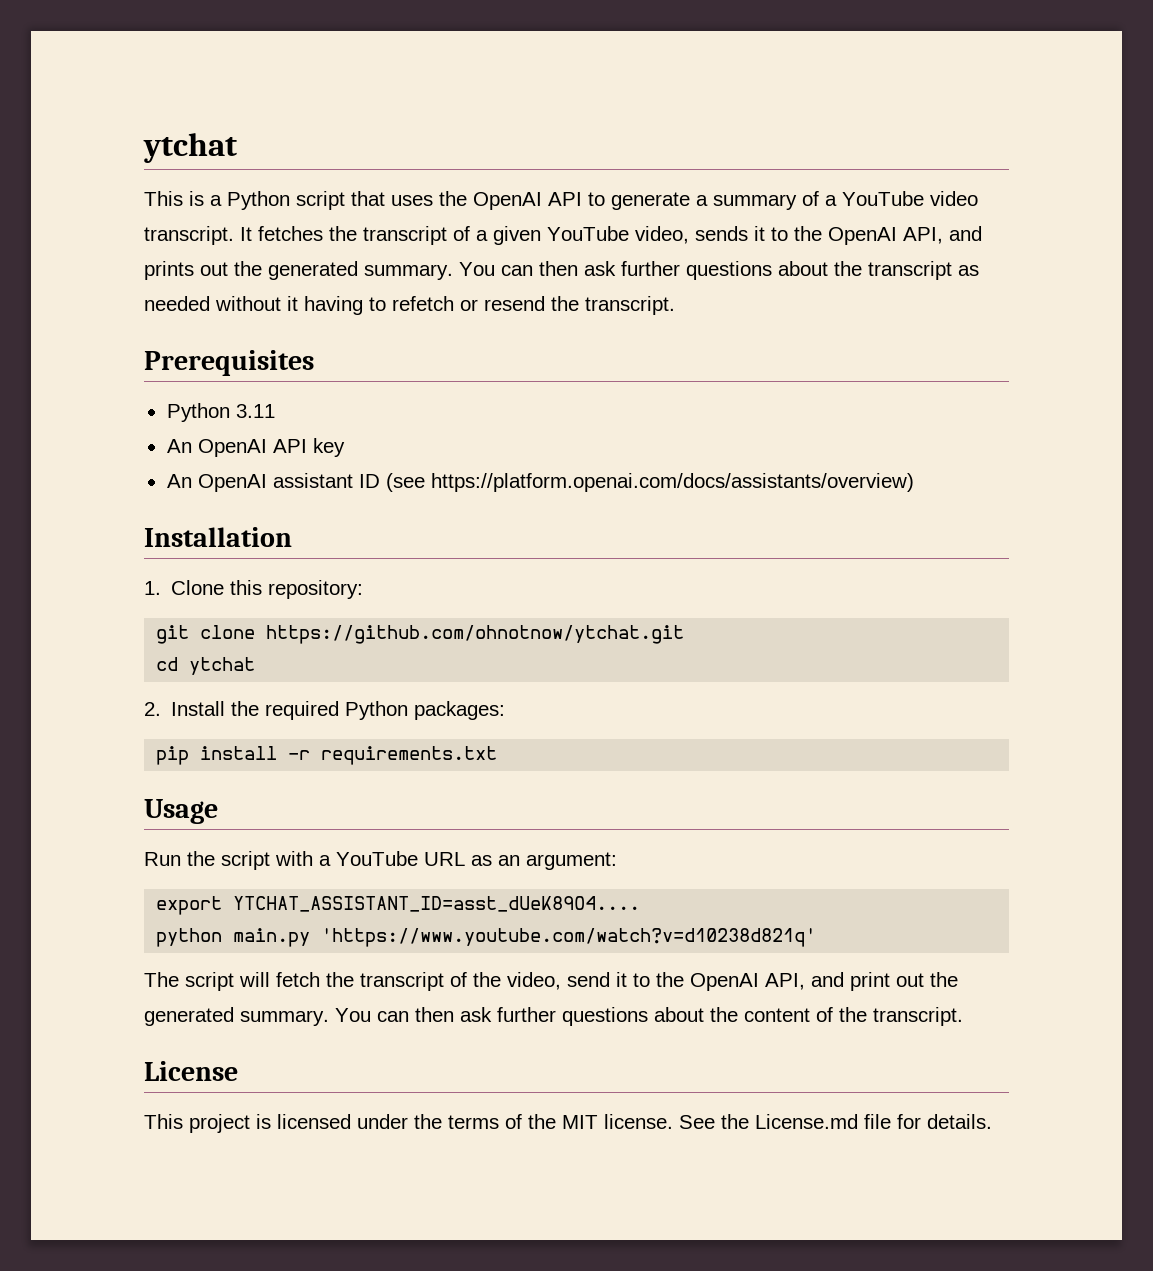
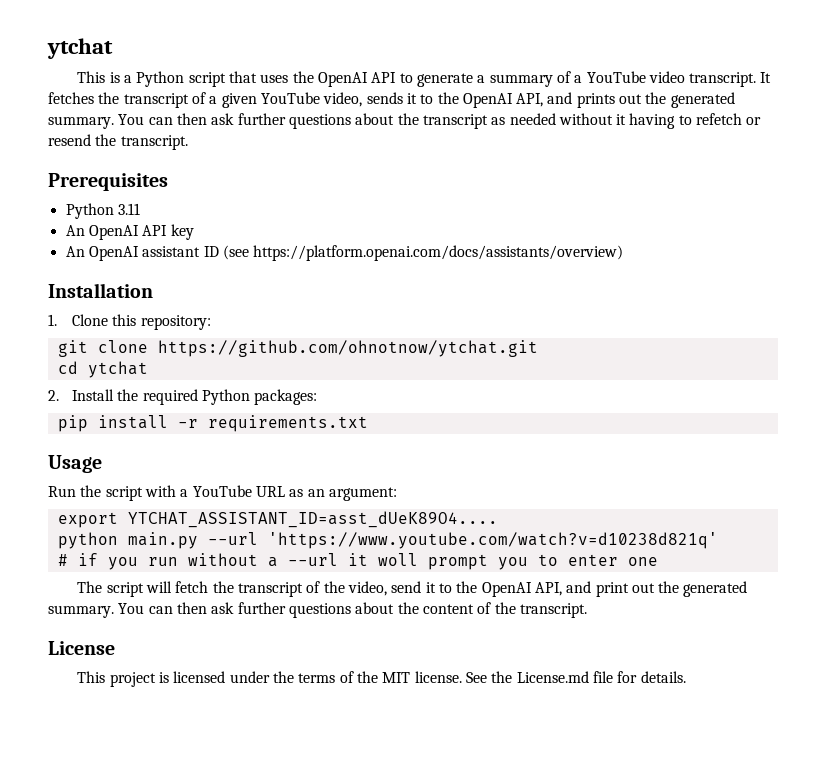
- python main.py 'https://www.youtube.com/watch?v=d10238d821q'
+ python main.py --url 'https://www.youtube.com/watch?v=d10238d821q'
+ # if you run without a --url it woll prompt you to enter one

